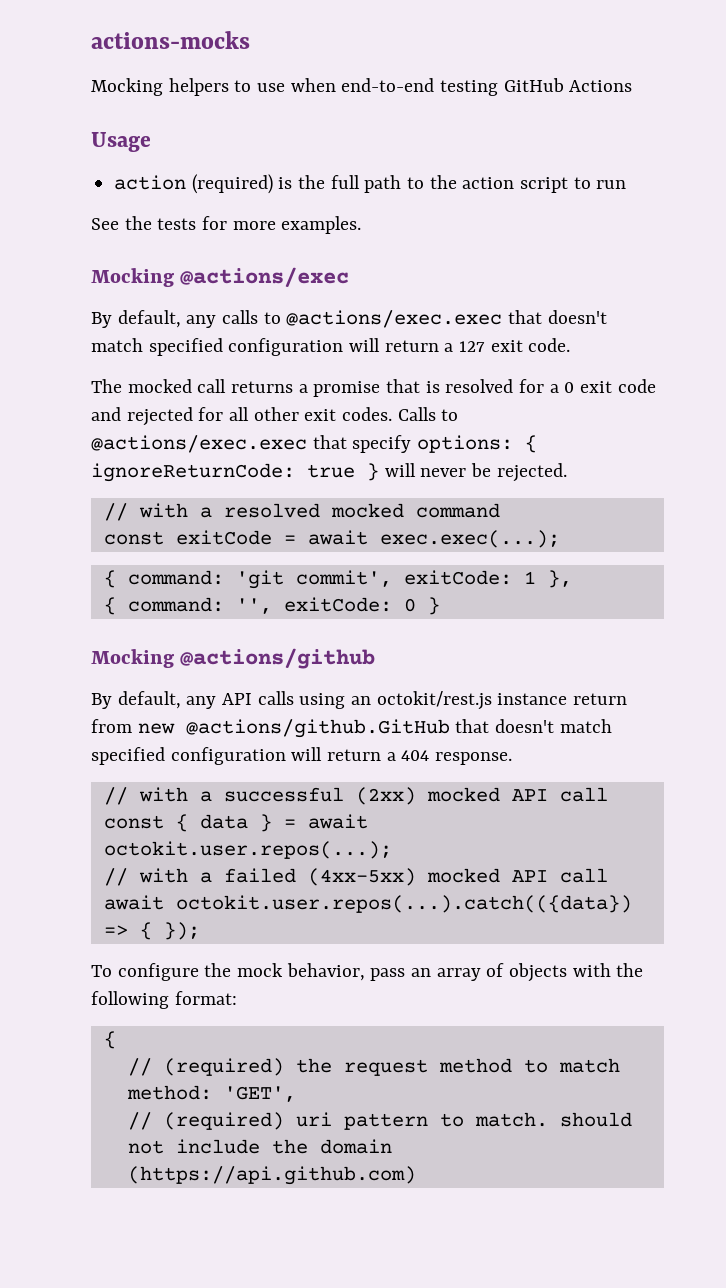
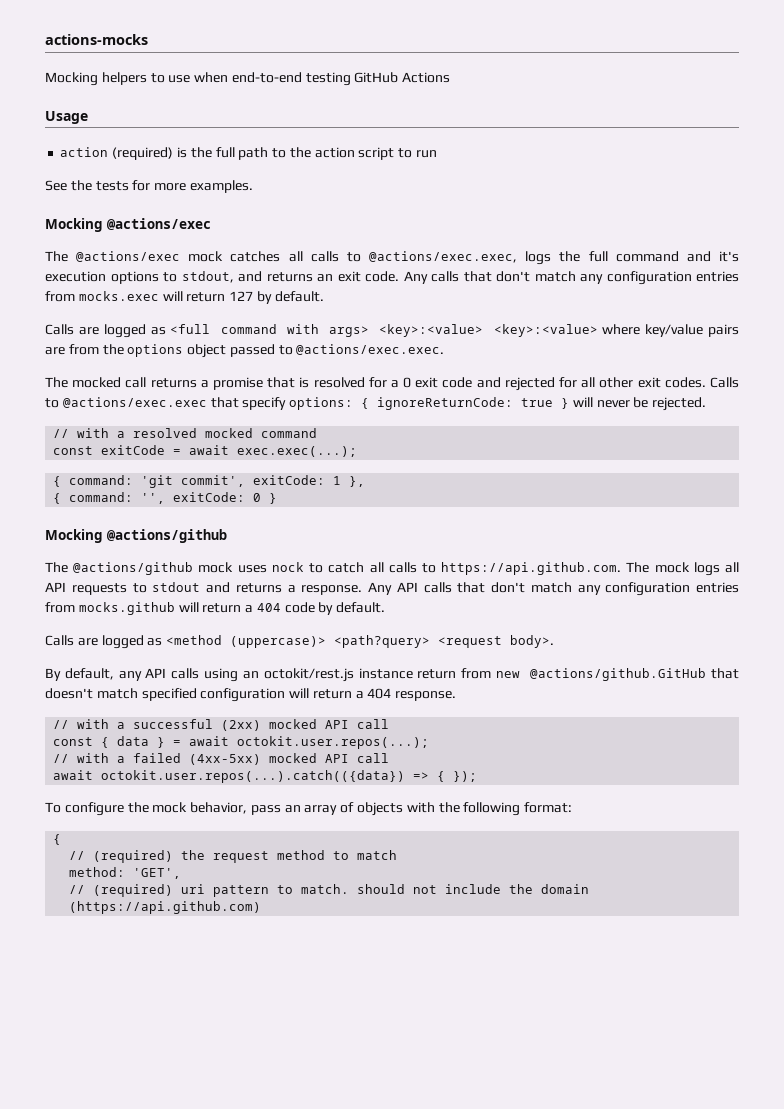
- By default, any calls to @actions/exec.exec that doesn't match specified configuration will return a 127 exit code.
+ The @actions/exec mock catches all calls to @actions/exec.exec, logs the full command and it's execution options to stdout, and returns an exit code. Any calls that don't match any configuration entries from mocks.exec will return 127 by default.
+ Calls are logged as <full command with args> <key>:<value> <key>:<value> where key/value pairs are from the options object passed to @actions/exec.exec.
+ The @actions/github mock uses nock to catch all calls to https://api.github.com. The mock logs all API requests to stdout and returns a response. Any API calls that don't match any configuration entries from mocks.github will return a 404 code by default.
+ Calls are logged as <method (uppercase)> <path?query> <request body>.

